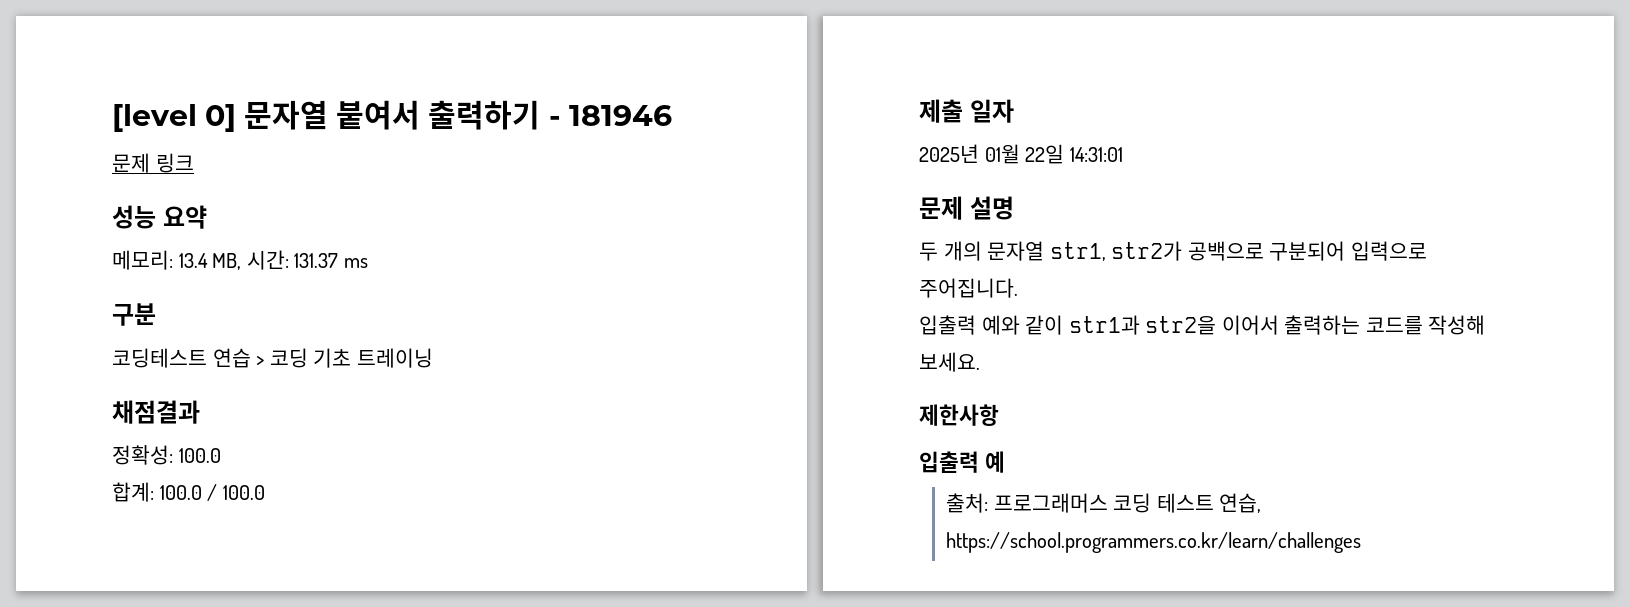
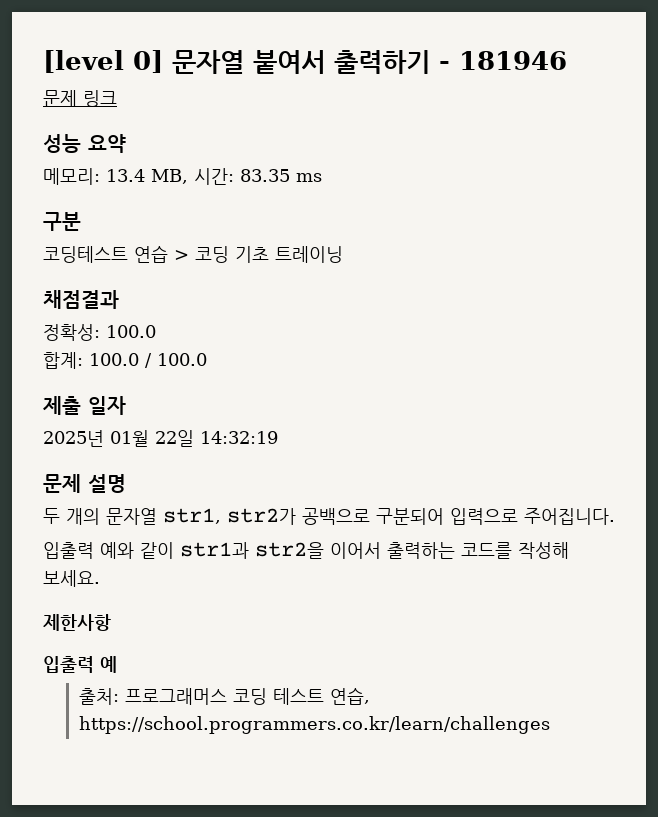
- 메모리: 13.4 MB, 시간: 131.37 ms
+ 메모리: 13.4 MB, 시간: 83.35 ms
- 2025년 01월 22일 14:31:01
+ 2025년 01월 22일 14:32:19

